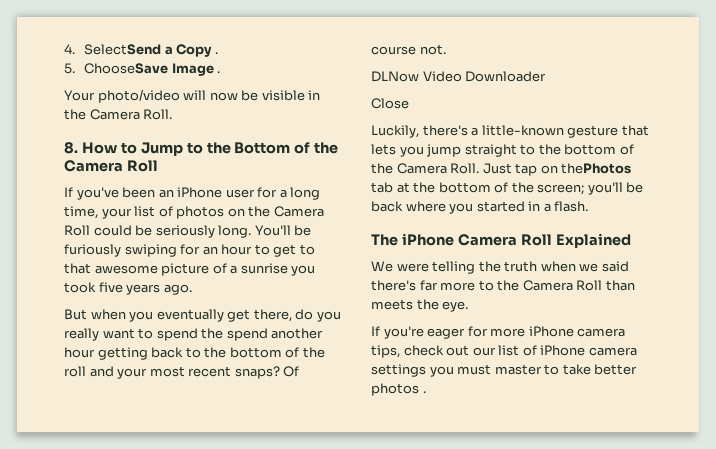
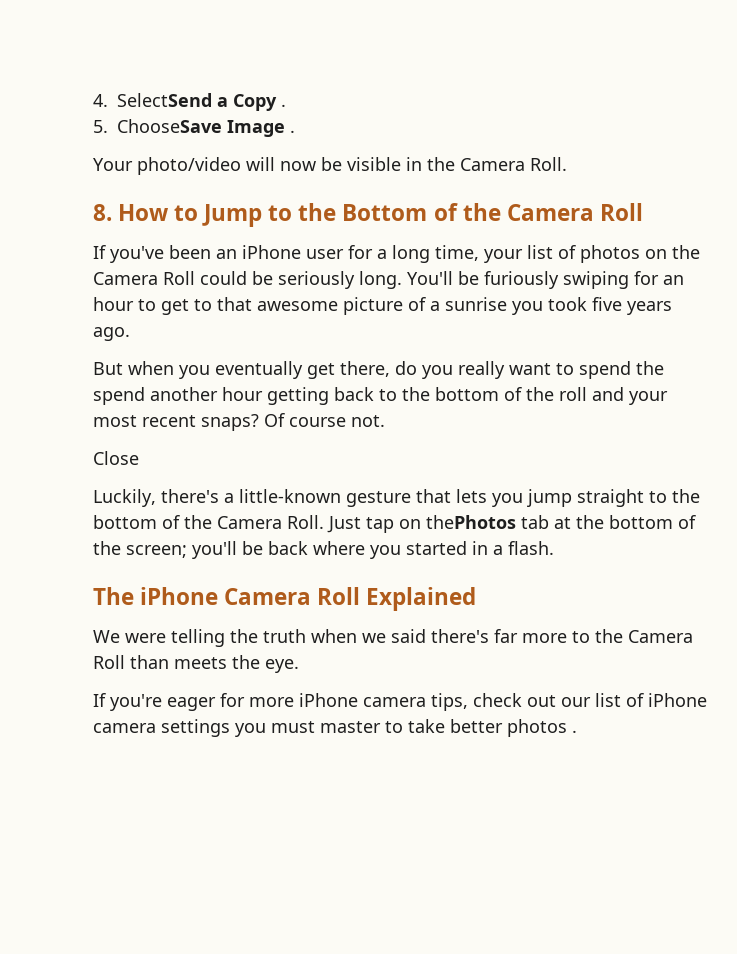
- DLNow Video Downloader

